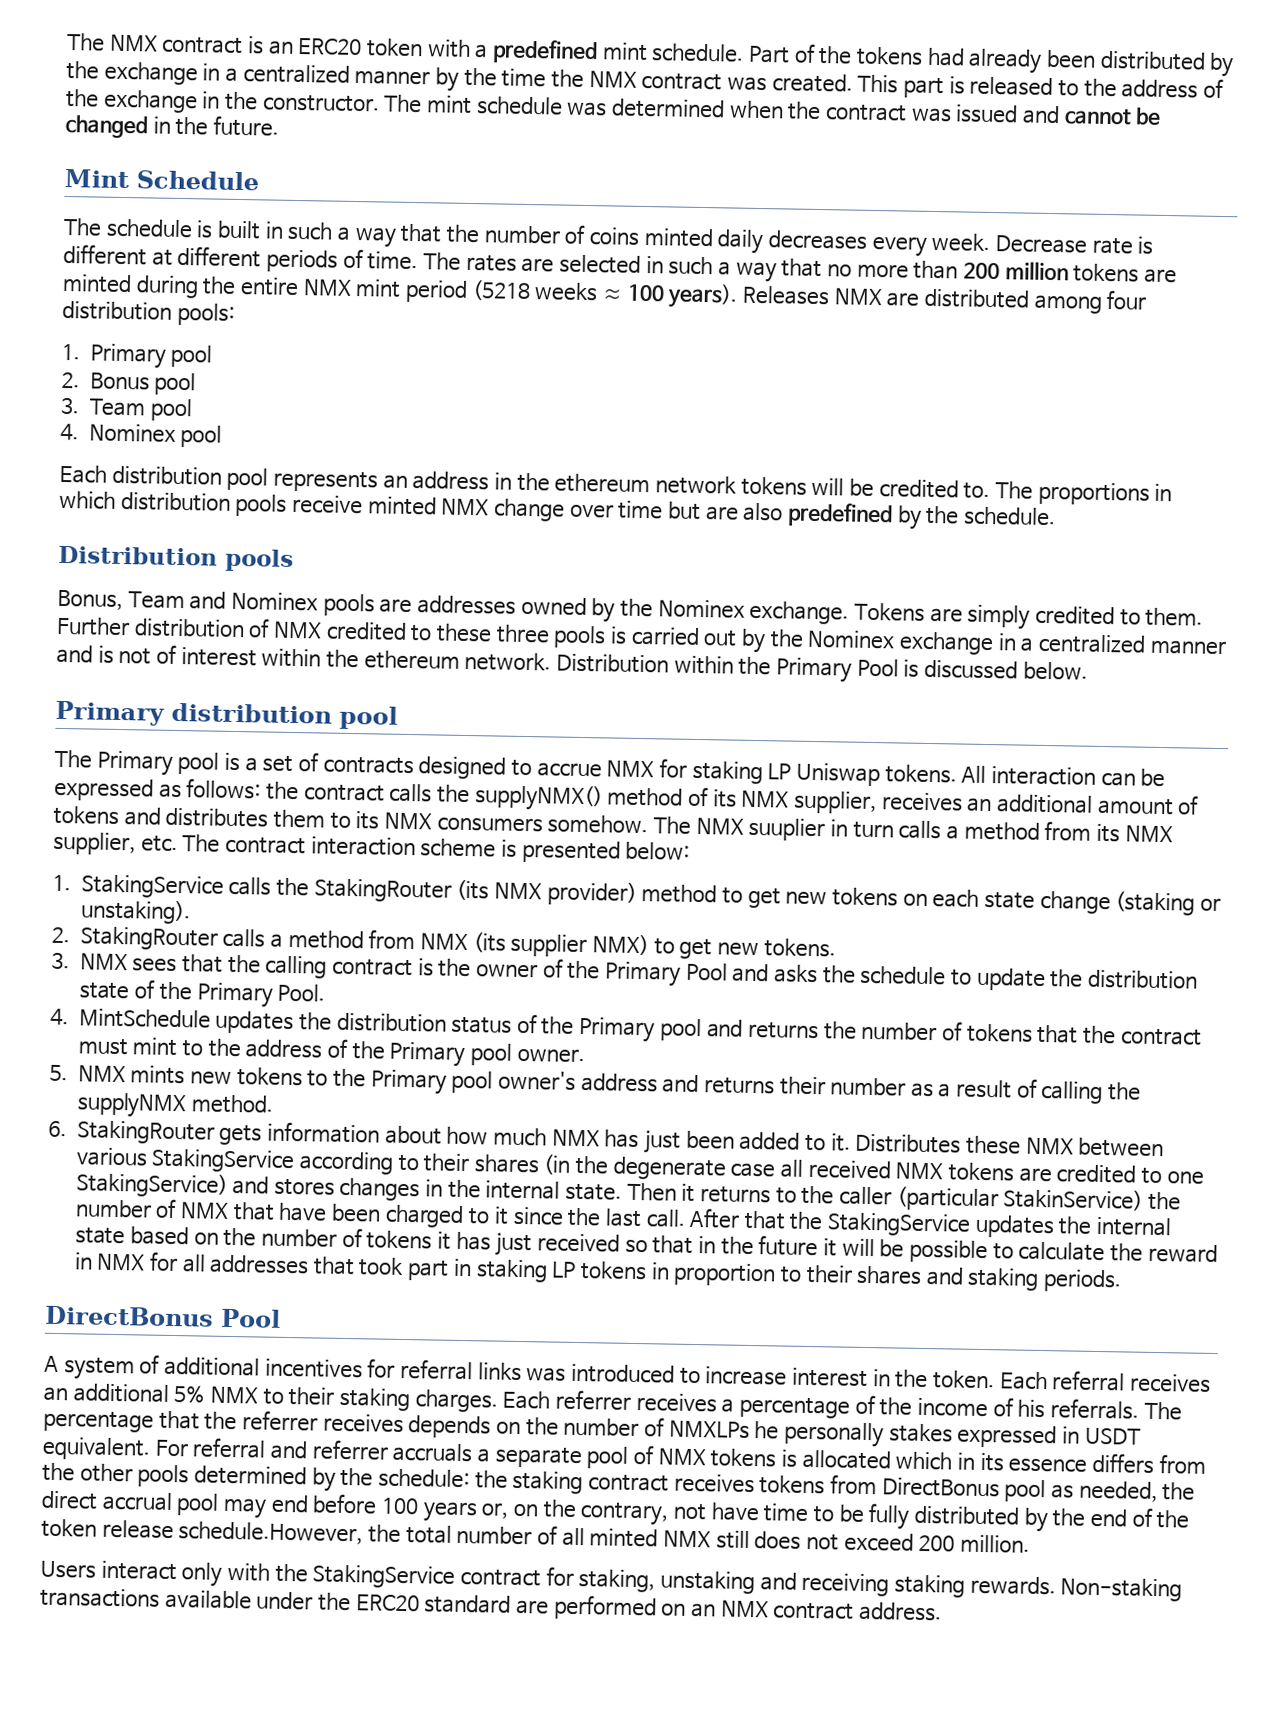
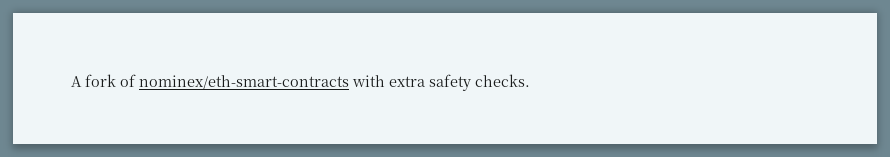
- The NMX contract is an ERC20 token with a predefined mint schedule. Part of the tokens had already been distributed by the exchange in a centralized manner by the time the NMX contract was created. This part is released to the address of the exchange in the constructor. The mint schedule was determined when the contract was issued and cannot be changed in the future.
- Mint Schedule
- The schedule is built in such a way that the number of coins minted daily decreases every week. Decrease rate is different at different periods of time. The rates are selected in such a way that no more than 200 million tokens are minted during the entire NMX mint period (5218 weeks ≈ 100 years). Releases NMX are distributed among four distribution pools:
- 1. Primary pool
- 2. Bonus pool
- 3. Team pool
- 4. Nominex pool
- Each distribution pool represents an address in the ethereum network tokens will be credited to. The proportions in which distribution pools receive minted NMX change over time but are also predefined by the schedule.
- Distribution pools
- Bonus, Team and Nominex pools are addresses owned by the Nominex exchange. Tokens are simply credited to them. Further distribution of NMX credited to these three pools is carried out by the Nominex exchange in a centralized manner and is not of interest within the ethereum network. Distribution within the Primary Pool is discussed below.
- Primary distribution pool
- The Primary pool is a set of contracts designed to accrue NMX for staking LP Uniswap tokens. All interaction can be expressed as follows: the contract calls the supplyNMX() method of its NMX supplier, receives an additional amount of tokens and distributes them to its NMX consumers somehow. The NMX suuplier in turn calls a method from its NMX supplier, etc. The contract interaction scheme is presented below:
- 1. StakingService calls the StakingRouter (its NMX provider) method to get new tokens on each state change (staking or unstaking).
- 2. StakingRouter calls a method from NMX (its supplier NMX) to get new tokens.
- 3. NMX sees that the calling contract is the owner of the Primary Pool and asks the schedule to update the distribution state of the Primary Pool.
- 4. MintSchedule updates the distribution status of the Primary pool and returns the number of tokens that the contract must mint to the address of the Primary pool owner.
- 5. NMX mints new tokens to the Primary pool owner's address and returns their number as a result of calling the supplyNMX method.
- 6. StakingRouter gets information about how much NMX has just been added to it. Distributes these NMX between various StakingService according to their shares (in the degenerate case all received NMX tokens are credited to one StakingService) and stores changes in the internal state. Then it returns to the caller (particular StakinService) the number of NMX that have been charged to it since the last call. After that the StakingService updates the internal state based on the number of tokens it has just received so that in the future it will be possible to calculate the reward in NMX for all addresses that took part in staking LP tokens in proportion to their shares and staking periods.
- DirectBonus Pool
- A system of additional incentives for referral links was introduced to increase interest in the token. Each referral receives an additional 5% NMX to their staking charges. Each referrer receives a percentage of the income of his referrals. The percentage that the referrer receives depends on the number of NMXLPs he personally stakes expressed in USDT equivalent. For referral and referrer accruals a separate pool of NMX tokens is allocated which in its essence differs from the other pools determined by the schedule: the staking contract receives tokens from DirectBonus pool as needed, the direct accrual pool may end before 100 years or, on the contrary, not have time to be fully distributed by the end of the token release schedule.However, the total number of all minted NMX still does not exceed 200 million.
- Users interact only with the StakingService contract for staking, unstaking and receiving staking rewards. Non-staking transactions available under the ERC20 standard are performed on an NMX contract address.
+ A fork of nominex/eth-smart-contracts with extra safety checks.

